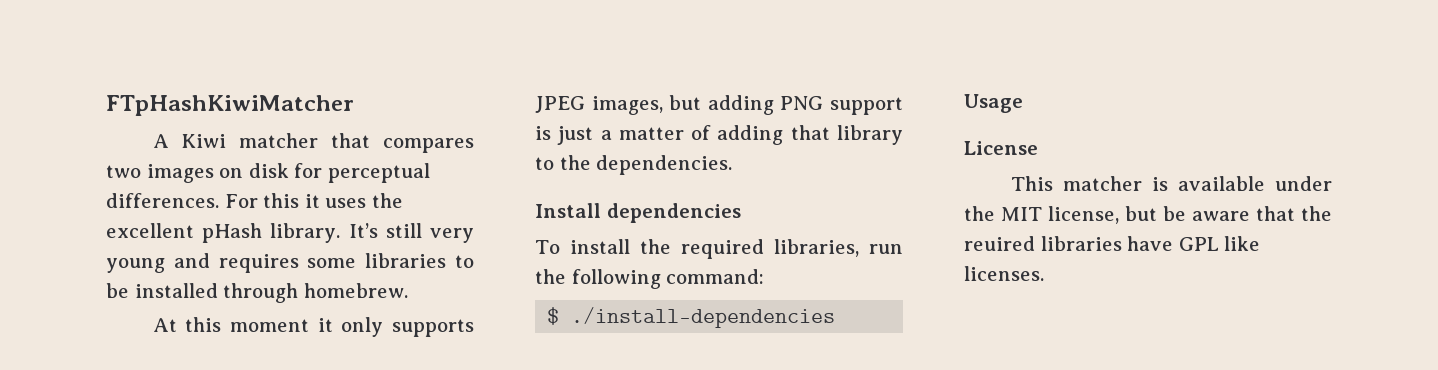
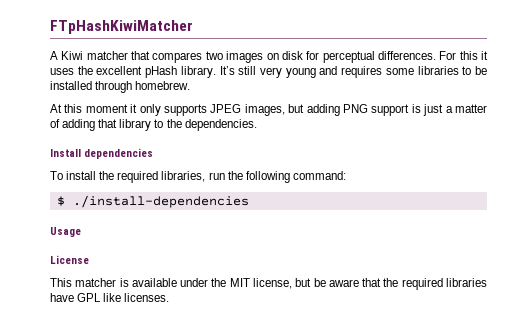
- This matcher is available under the MIT license, but be aware that the reuired libraries have GPL like licenses.
+ This matcher is available under the MIT license, but be aware that the required libraries have GPL like licenses.

